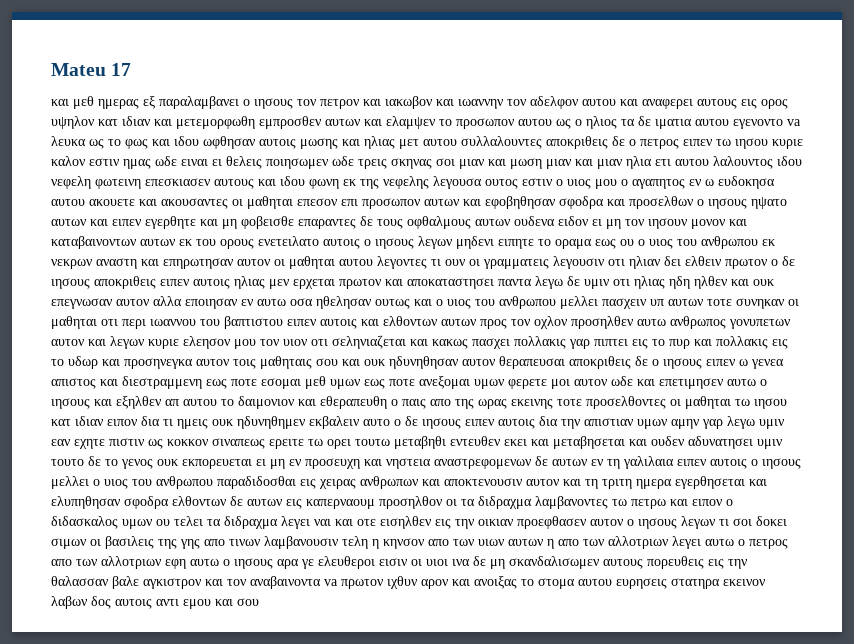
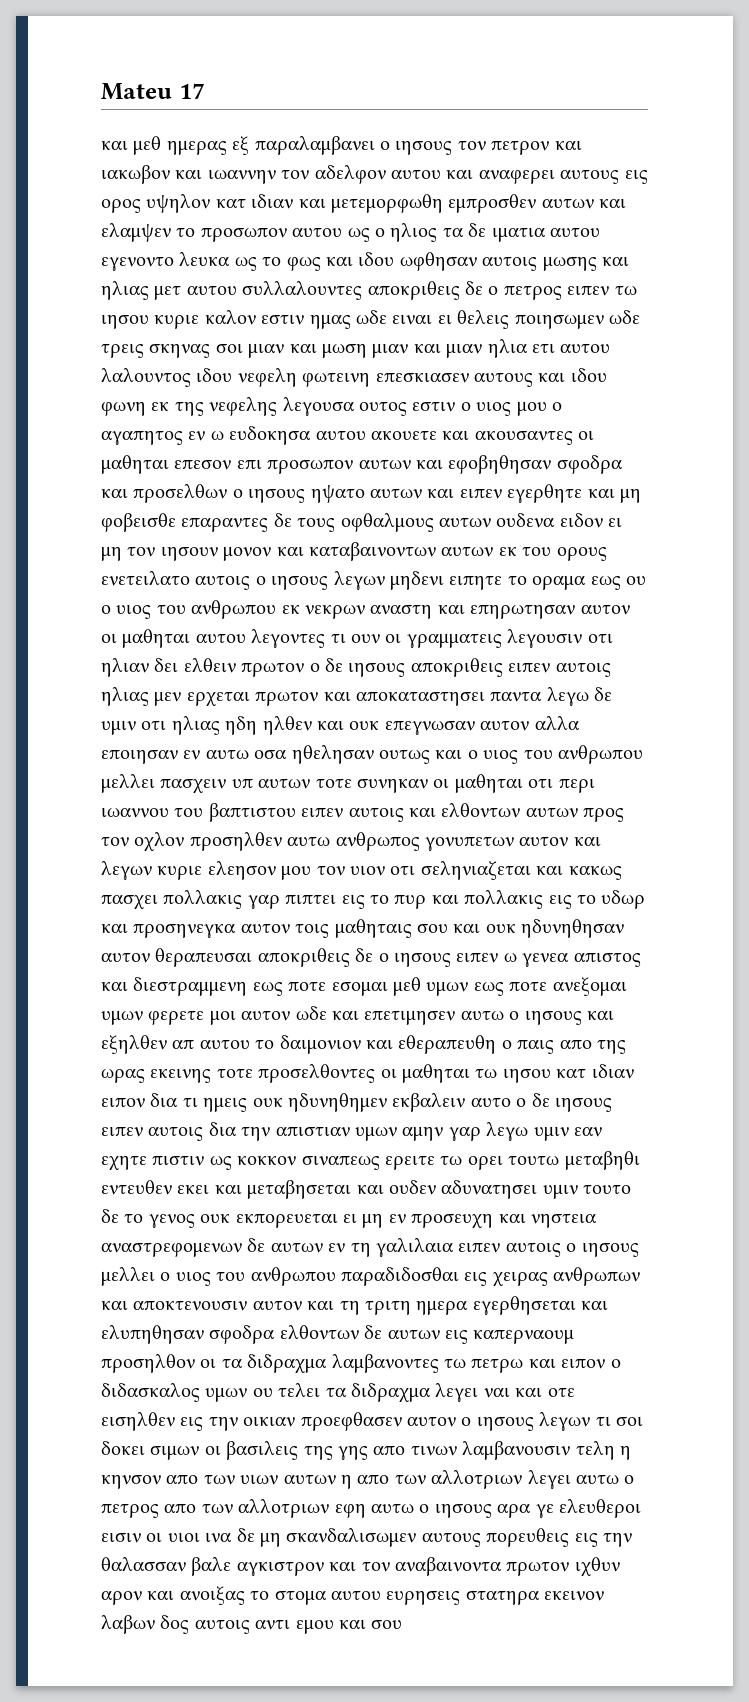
- και μεθ ημερας εξ παραλαμβανει ο ιησους τον πετρον και ιακωβον και ιωαννην τον αδελφον αυτου και αναφερει αυτους εις ορος υψηλον κατ ιδιαν και μετεμορφωθη εμπροσθεν αυτων και ελαμψεν το προσωπον αυτου ως ο ηλιος τα δε ιματια αυτου εγενοντο va λευκα ως το φως και ιδου ωφθησαν αυτοις μωσης και ηλιας μετ αυτου συλλαλουντες αποκριθεις δε ο πετρος ειπεν τω ιησου κυριε καλον εστιν ημας ωδε ειναι ει θελεις ποιησωμεν ωδε τρεις σκηνας σοι μιαν και μωση μιαν και μιαν ηλια ετι αυτου λαλουντος ιδου νεφελη φωτεινη επεσκιασεν αυτους και ιδου φωνη εκ της νεφελης λεγουσα ουτος εστιν ο υιος μου ο αγαπητος εν ω ευδοκησα αυτου ακουετε και ακουσαντες οι μαθηται επεσον επι προσωπον αυτων και εφοβηθησαν σφοδρα και προσελθων ο ιησους ηψατο αυτων και ειπεν εγερθητε και μη φοβεισθε επαραντες δε τους οφθαλμους αυτων ουδενα ειδον ει μη τον ιησουν μονον και καταβαινοντων αυτων εκ του ορους ενετειλατο αυτοις ο ιησους λεγων μηδενι ειπητε το οραμα εως ου ο υιος του ανθρωπου εκ νεκρων αναστη και επηρωτησαν αυτον οι μαθηται αυτου λεγοντες τι ουν οι γραμματεις λεγουσιν οτι ηλιαν δει ελθειν πρωτον ο δε ιησους αποκριθεις ειπεν αυτοις ηλιας μεν ερχεται πρωτον και αποκαταστησει παντα λεγω δε υμιν οτι ηλιας ηδη ηλθεν και ουκ επεγνωσαν αυτον αλλα εποιησαν εν αυτω οσα ηθελησαν ουτως και ο υιος του ανθρωπου μελλει πασχειν υπ αυτων τοτε συνηκαν οι μαθηται οτι περι ιωαννου του βαπτιστου ειπεν αυτοις και ελθοντων αυτων προς τον οχλον προσηλθεν αυτω ανθρωπος γονυπετων αυτον και λεγων κυριε ελεησον μου τον υιον οτι σεληνιαζεται και κακως πασχει πολλακις γαρ πιπτει εις το πυρ και πολλακις εις το υδωρ και προσηνεγκα αυτον τοις μαθηταις σου και ουκ ηδυνηθησαν αυτον θεραπευσαι αποκριθεις δε ο ιησους ειπεν ω γενεα απιστος και διεστραμμενη εως ποτε εσομαι μεθ υμων εως ποτε ανεξομαι υμων φερετε μοι αυτον ωδε και επετιμησεν αυτω ο ιησους και εξηλθεν απ αυτου το δαιμονιον και εθεραπευθη ο παις απο της ωρας εκεινης τοτε προσελθοντες οι μαθηται τω ιησου κατ ιδιαν ειπον δια τι ημεις ουκ ηδυνηθημεν εκβαλειν αυτο ο δε ιησους ειπεν αυτοις δια την απιστιαν υμων αμην γαρ λεγω υμιν εαν εχητε πιστιν ως κοκκον σιναπεως ερειτε τω ορει τουτω μεταβηθι εντευθεν εκει και μεταβησεται και ουδεν αδυνατησει υμιν τουτο δε το γενος ουκ εκπορευεται ει μη εν προσευχη και νηστεια αναστρεφομενων δε αυτων εν τη γαλιλαια ειπεν αυτοις ο ιησους μελλει ο υιος του ανθρωπου παραδιδοσθαι εις χειρας ανθρωπων και αποκτενουσιν αυτον και τη τριτη ημερα εγερθησεται και ελυπηθησαν σφοδρα ελθοντων δε αυτων εις καπερναουμ προσηλθον οι τα διδραχμα λαμβανοντες τω πετρω και ειπον ο διδασκαλος υμων ου τελει τα διδραχμα λεγει ναι και οτε εισηλθεν εις την οικιαν προεφθασεν αυτον ο ιησους λεγων τι σοι δοκει σιμων οι βασιλεις της γης απο τινων λαμβανουσιν τελη η κηνσον απο των υιων αυτων η απο των αλλοτριων λεγει αυτω ο πετρος απο των αλλοτριων εφη αυτω ο ιησους αρα γε ελευθεροι εισιν οι υιοι ινα δε μη σκανδαλισωμεν αυτους πορευθεις εις την θαλασσαν βαλε αγκιστρον και τον αναβαινοντα va πρωτον ιχθυν αρον και ανοιξας το στομα αυτου ευρησεις στατηρα εκεινον λαβων δος αυτοις αντι εμου και σου
+ και μεθ ημερας εξ παραλαμβανει ο ιησους τον πετρον και ιακωβον και ιωαννην τον αδελφον αυτου και αναφερει αυτους εις ορος υψηλον κατ ιδιαν και μετεμορφωθη εμπροσθεν αυτων και ελαμψεν το προσωπον αυτου ως ο ηλιος τα δε ιματια αυτου εγενοντο λευκα ως το φως και ιδου ωφθησαν αυτοις μωσης και ηλιας μετ αυτου συλλαλουντες αποκριθεις δε ο πετρος ειπεν τω ιησου κυριε καλον εστιν ημας ωδε ειναι ει θελεις ποιησωμεν ωδε τρεις σκηνας σοι μιαν και μωση μιαν και μιαν ηλια ετι αυτου λαλουντος ιδου νεφελη φωτεινη επεσκιασεν αυτους και ιδου φωνη εκ της νεφελης λεγουσα ουτος εστιν ο υιος μου ο αγαπητος εν ω ευδοκησα αυτου ακουετε και ακουσαντες οι μαθηται επεσον επι προσωπον αυτων και εφοβηθησαν σφοδρα και προσελθων ο ιησους ηψατο αυτων και ειπεν εγερθητε και μη φοβεισθε επαραντες δε τους οφθαλμους αυτων ουδενα ειδον ει μη τον ιησουν μονον και καταβαινοντων αυτων εκ του ορους ενετειλατο αυτοις ο ιησους λεγων μηδενι ειπητε το οραμα εως ου ο υιος του ανθρωπου εκ νεκρων αναστη και επηρωτησαν αυτον οι μαθηται αυτου λεγοντες τι ουν οι γραμματεις λεγουσιν οτι ηλιαν δει ελθειν πρωτον ο δε ιησους αποκριθεις ειπεν αυτοις ηλιας μεν ερχεται πρωτον και αποκαταστησει παντα λεγω δε υμιν οτι ηλιας ηδη ηλθεν και ουκ επεγνωσαν αυτον αλλα εποιησαν εν αυτω οσα ηθελησαν ουτως και ο υιος του ανθρωπου μελλει πασχειν υπ αυτων τοτε συνηκαν οι μαθηται οτι περι ιωαννου του βαπτιστου ειπεν αυτοις και ελθοντων αυτων προς τον οχλον προσηλθεν αυτω ανθρωπος γονυπετων αυτον και λεγων κυριε ελεησον μου τον υιον οτι σεληνιαζεται και κακως πασχει πολλακις γαρ πιπτει εις το πυρ και πολλακις εις το υδωρ και προσηνεγκα αυτον τοις μαθηταις σου και ουκ ηδυνηθησαν αυτον θεραπευσαι αποκριθεις δε ο ιησους ειπεν ω γενεα απιστος και διεστραμμενη εως ποτε εσομαι μεθ υμων εως ποτε ανεξομαι υμων φερετε μοι αυτον ωδε και επετιμησεν αυτω ο ιησους και εξηλθεν απ αυτου το δαιμονιον και εθεραπευθη ο παις απο της ωρας εκεινης τοτε προσελθοντες οι μαθηται τω ιησου κατ ιδιαν ειπον δια τι ημεις ουκ ηδυνηθημεν εκβαλειν αυτο ο δε ιησους ειπεν αυτοις δια την απιστιαν υμων αμην γαρ λεγω υμιν εαν εχητε πιστιν ως κοκκον σιναπεως ερειτε τω ορει τουτω μεταβηθι εντευθεν εκει και μεταβησεται και ουδεν αδυνατησει υμιν τουτο δε το γενος ουκ εκπορευεται ει μη εν προσευχη και νηστεια αναστρεφομενων δε αυτων εν τη γαλιλαια ειπεν αυτοις ο ιησους μελλει ο υιος του ανθρωπου παραδιδοσθαι εις χειρας ανθρωπων και αποκτενουσιν αυτον και τη τριτη ημερα εγερθησεται και ελυπηθησαν σφοδρα ελθοντων δε αυτων εις καπερναουμ προσηλθον οι τα διδραχμα λαμβανοντες τω πετρω και ειπον ο διδασκαλος υμων ου τελει τα διδραχμα λεγει ναι και οτε εισηλθεν εις την οικιαν προεφθασεν αυτον ο ιησους λεγων τι σοι δοκει σιμων οι βασιλεις της γης απο τινων λαμβανουσιν τελη η κηνσον απο των υιων αυτων η απο των αλλοτριων λεγει αυτω ο πετρος απο των αλλοτριων εφη αυτω ο ιησους αρα γε ελευθεροι εισιν οι υιοι ινα δε μη σκανδαλισωμεν αυτους πορευθεις εις την θαλασσαν βαλε αγκιστρον και τον αναβαινοντα πρωτον ιχθυν αρον και ανοιξας το στομα αυτου ευρησεις στατηρα εκεινον λαβων δος αυτοις αντι εμου και σου

